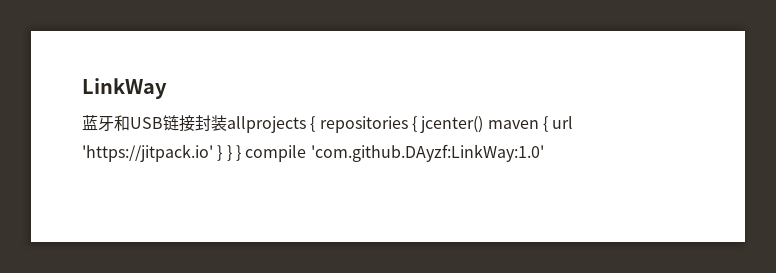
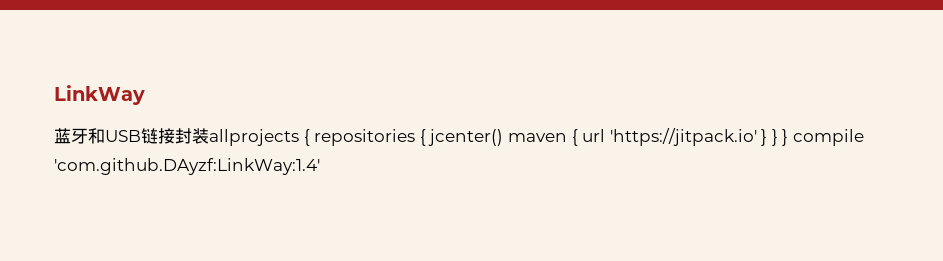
- 蓝牙和USB链接封装allprojects { repositories { jcenter() maven { url 'https://jitpack.io' } } } compile 'com.github.DAyzf:LinkWay:1.0'
+ 蓝牙和USB链接封装allprojects { repositories { jcenter() maven { url 'https://jitpack.io' } } } compile 'com.github.DAyzf:LinkWay:1.4'

